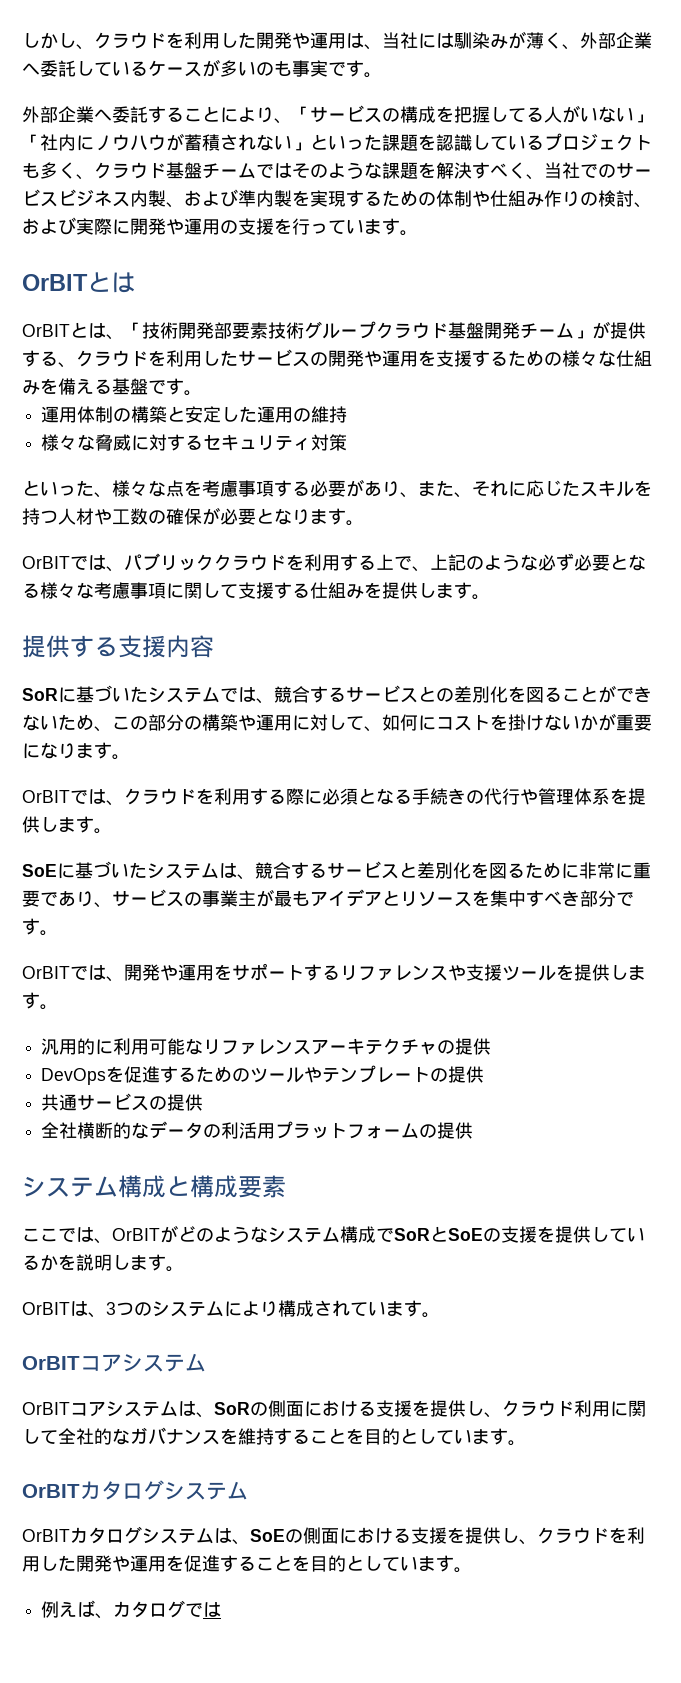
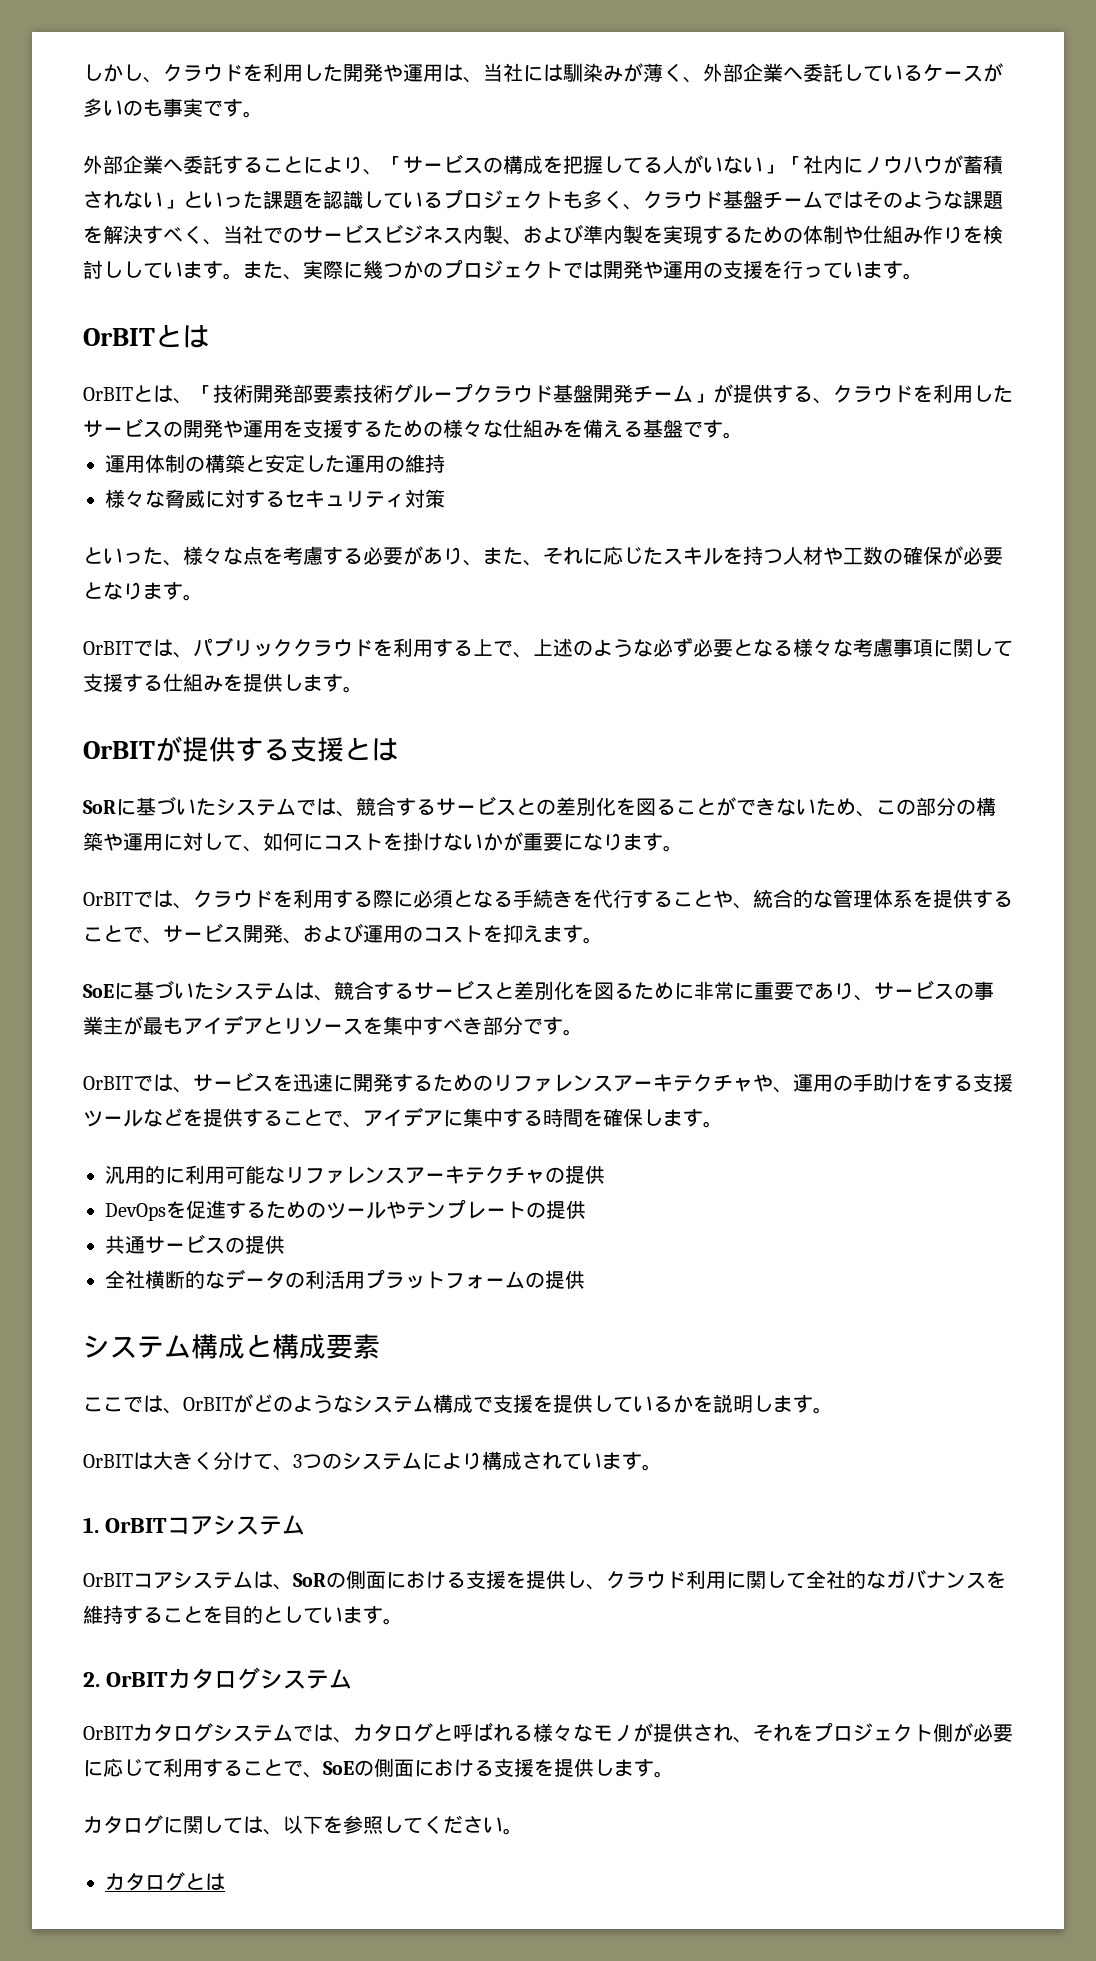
- 外部企業へ委託することにより、「サービスの構成を把握してる人がいない」「社内にノウハウが蓄積されない」といった課題を認識しているプロジェクトも多く、クラウド基盤チームではそのような課題を解決すべく、当社でのサービスビジネス内製、および準内製を実現するための体制や仕組み作りの検討、および実際に開発や運用の支援を行っています。
+ 外部企業へ委託することにより、「サービスの構成を把握してる人がいない」「社内にノウハウが蓄積されない」といった課題を認識しているプロジェクトも多く、クラウド基盤チームではそのような課題を解決すべく、当社でのサービスビジネス内製、および準内製を実現するための体制や仕組み作りを検討ししています。また、実際に幾つかのプロジェクトでは開発や運用の支援を行っています。
- といった、様々な点を考慮事項する必要があり、また、それに応じたスキルを持つ人材や工数の確保が必要となります。
+ といった、様々な点を考慮する必要があり、また、それに応じたスキルを持つ人材や工数の確保が必要となります。
- OrBITでは、パブリッククラウドを利用する上で、上記のような必ず必要となる様々な考慮事項に関して支援する仕組みを提供します。
+ OrBITでは、パブリッククラウドを利用する上で、上述のような必ず必要となる様々な考慮事項に関して支援する仕組みを提供します。
- 提供する支援内容
+ OrBITが提供する支援とは
- OrBITでは、クラウドを利用する際に必須となる手続きの代行や管理体系を提供します。
+ OrBITでは、クラウドを利用する際に必須となる手続きを代行することや、統合的な管理体系を提供することで、サービス開発、および運用のコストを抑えます。
- OrBITでは、開発や運用をサポートするリファレンスや支援ツールを提供します。
+ OrBITでは、サービスを迅速に開発するためのリファレンスアーキテクチャや、運用の手助けをする支援ツールなどを提供することで、アイデアに集中する時間を確保します。
- ここでは、OrBITがどのようなシステム構成でSoRとSoEの支援を提供しているかを説明します。
+ ここでは、OrBITがどのようなシステム構成で支援を提供しているかを説明します。
- OrBITは、3つのシステムにより構成されています。
- OrBITコアシステム
+ OrBITは大きく分けて、3つのシステムにより構成されています。
+ 1. OrBITコアシステム
  OrBITコアシステムは、SoRの側面における支援を提供し、クラウド利用に関して全社的なガバナンスを維持することを目的としています。
- OrBITカタログシステム
+ 2. OrBITカタログシステム
- OrBITカタログシステムは、SoEの側面における支援を提供し、クラウドを利用した開発や運用を促進することを目的としています。
- 例えば、カタログでは
+ OrBITカタログシステムでは、カタログと呼ばれる様々なモノが提供され、それをプロジェクト側が必要に応じて利用することで、SoEの側面における支援を提供します。
+ カタログに関しては、以下を参照してください。
+ カタログとは

